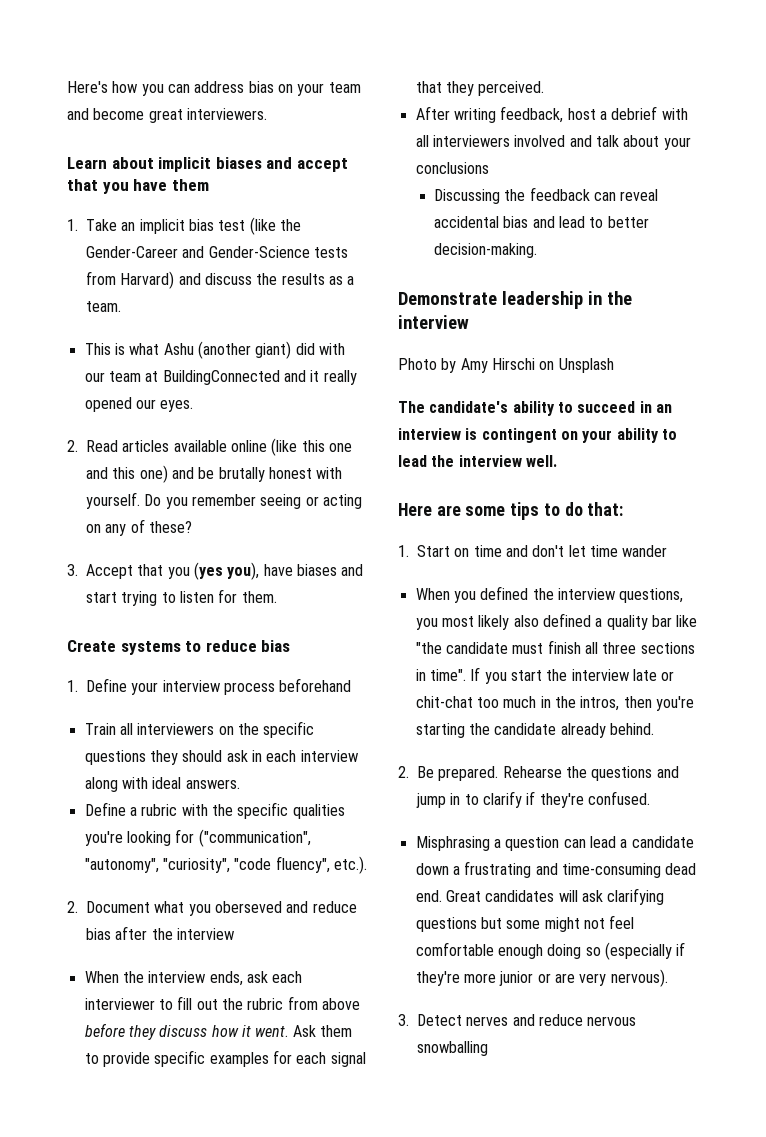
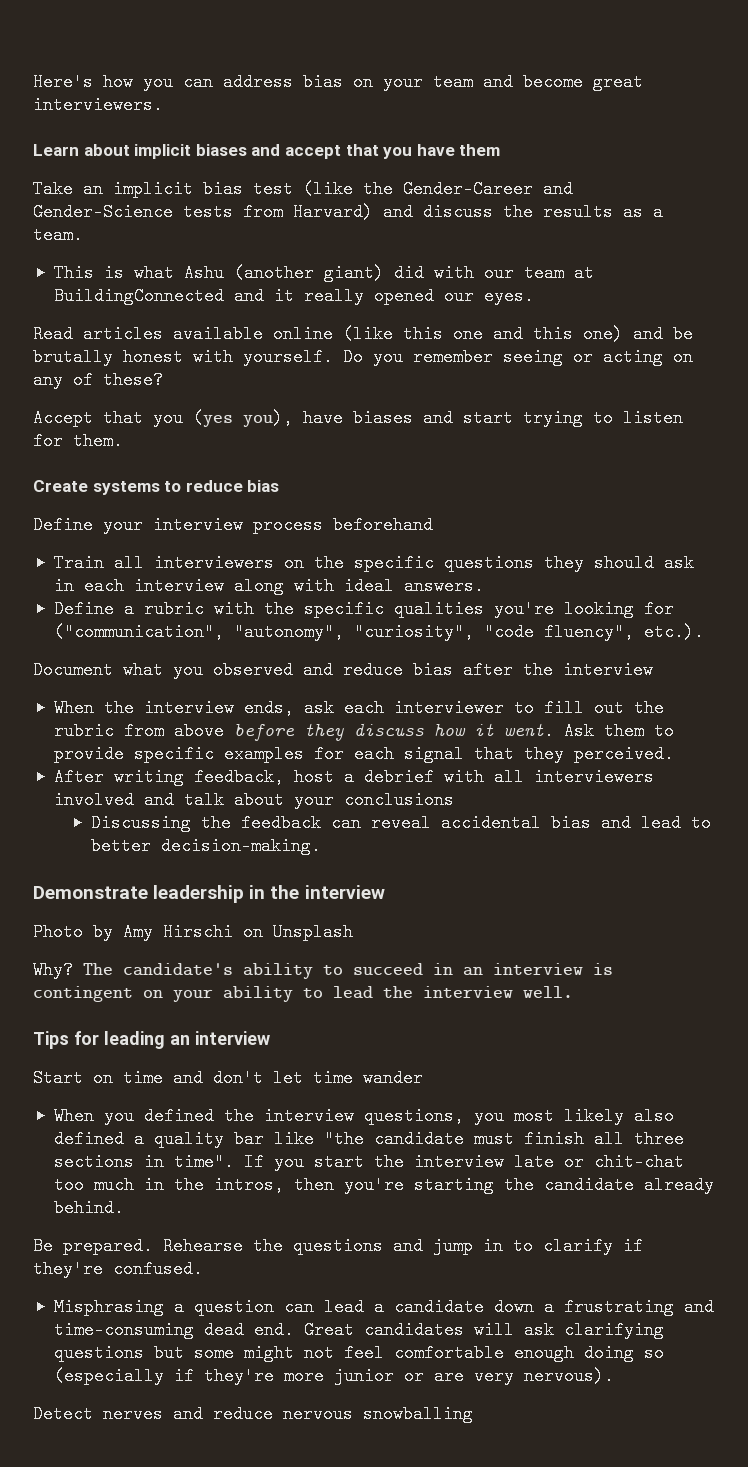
- 1. Take an implicit bias test (like the Gender-Career and Gender-Science tests from Harvard) and discuss the results as a team.
+ Take an implicit bias test (like the Gender-Career and Gender-Science tests from Harvard) and discuss the results as a team.
- 2. Read articles available online (like this one and this one) and be brutally honest with yourself.
+ Read articles available online (like this one and this one) and be brutally honest with yourself.
- 3. Accept that you (yes you), have biases and start trying to listen for them.
+ Accept that you (yes you), have biases and start trying to listen for them.
- 1. Define your interview process beforehand
+ Define your interview process beforehand
- 2. Document what you oberseved and reduce bias after the interview
+ Document what you observed and reduce bias after the interview
+ Why?
- Here are some tips to do that:
- 1. Start on time and don't let time wander
+ Tips for leading an interview
+ Start on time and don't let time wander
- 2. Be prepared.
+ Be prepared.
- 3. Detect nerves and reduce nervous snowballing
+ Detect nerves and reduce nervous snowballing

